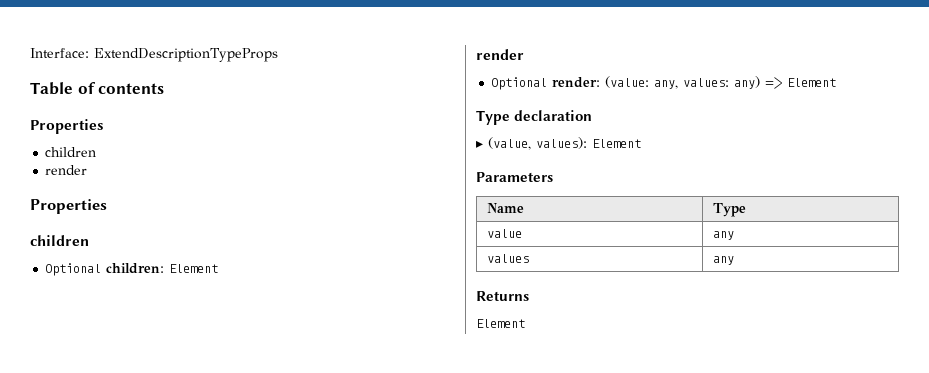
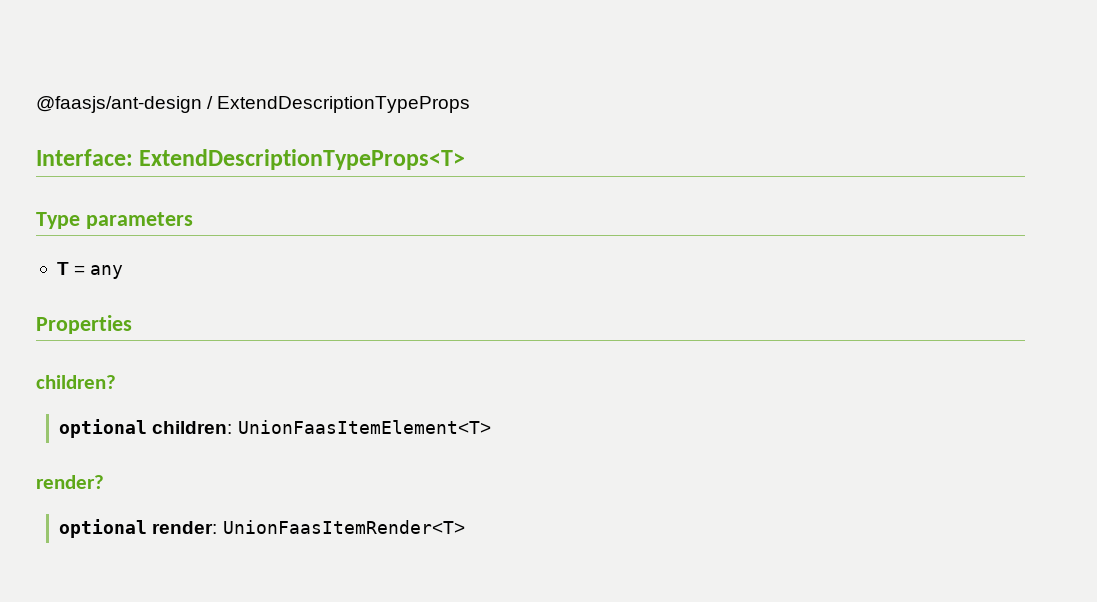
- Interface: ExtendDescriptionTypeProps
+ @faasjs/ant-design / ExtendDescriptionTypeProps
- Table of contents
+ Interface: ExtendDescriptionTypeProps<T>
+ Type parameters
+ T = any
  Properties
- children
- render
- Properties
- children
- Optional children: Element
- render
- Optional render: (value: any, values: any) => Element
- Type declaration
- ▸ (value, values): Element
- Parameters
- Name | Type
- value | any
- values | any
- Returns
- Element
+ children?
+ optional children: UnionFaasItemElement<T>
+ render?
+ optional render: UnionFaasItemRender<T>

